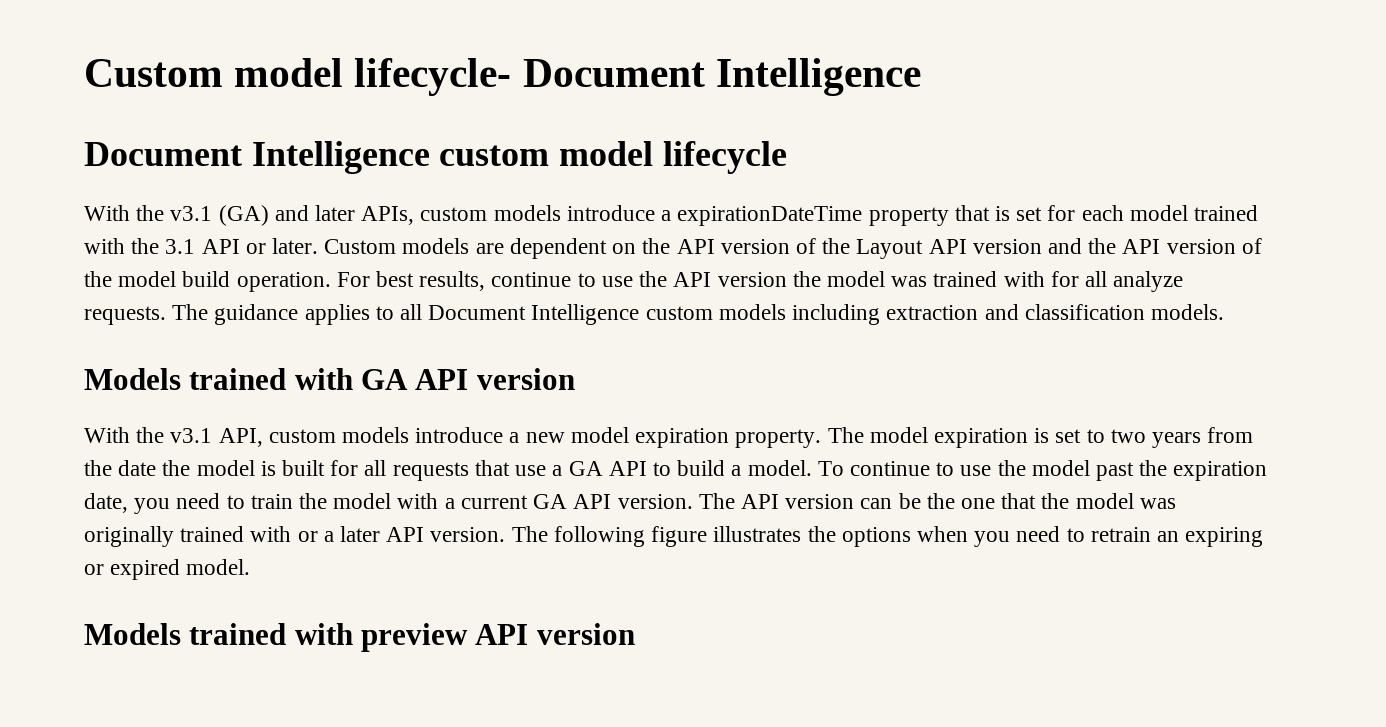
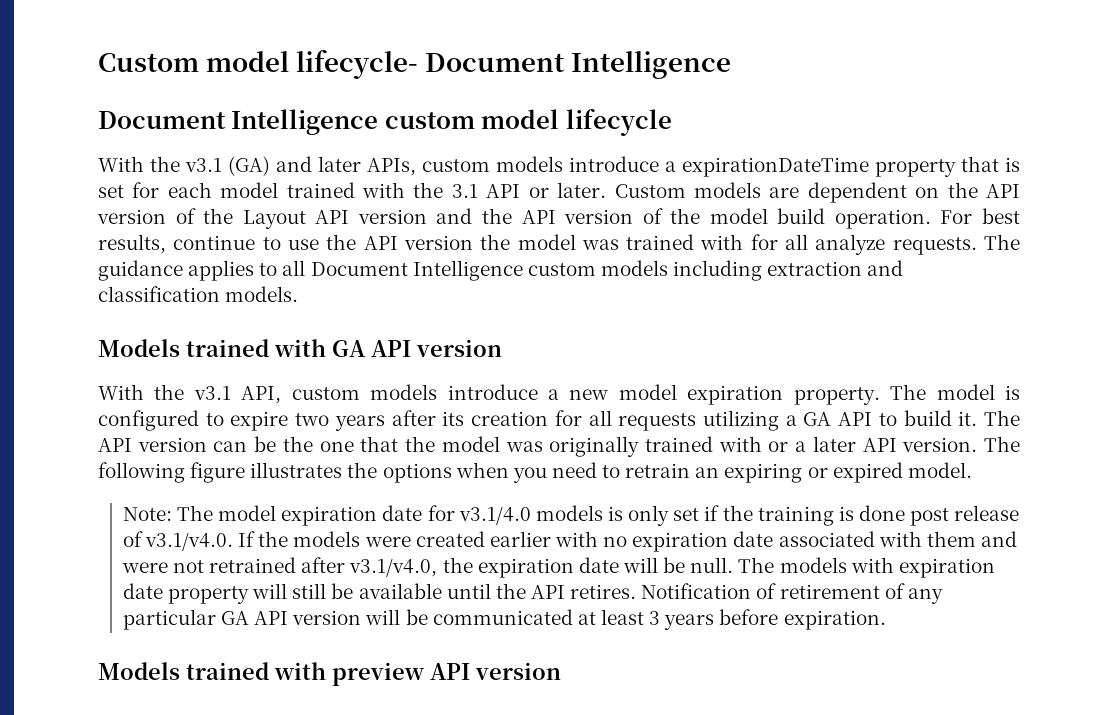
- The model expiration is set to two years from the date the model is built for all requests that use a GA API to build a model. To continue to use the model past the expiration date, you need to train the model with a current GA API version.
+ The model is configured to expire two years after its creation for all requests utilizing a GA API to build it.
+ Note: The model expiration date for v3.1/4.0 models is only set if the training is done post release of v3.1/v4.0. If the models were created earlier with no expiration date associated with them and were not retrained after v3.1/v4.0, the expiration date will be null. The models with expiration date property will still be available until the API retires. Notification of retirement of any particular GA API version will be communicated at least 3 years before expiration.

